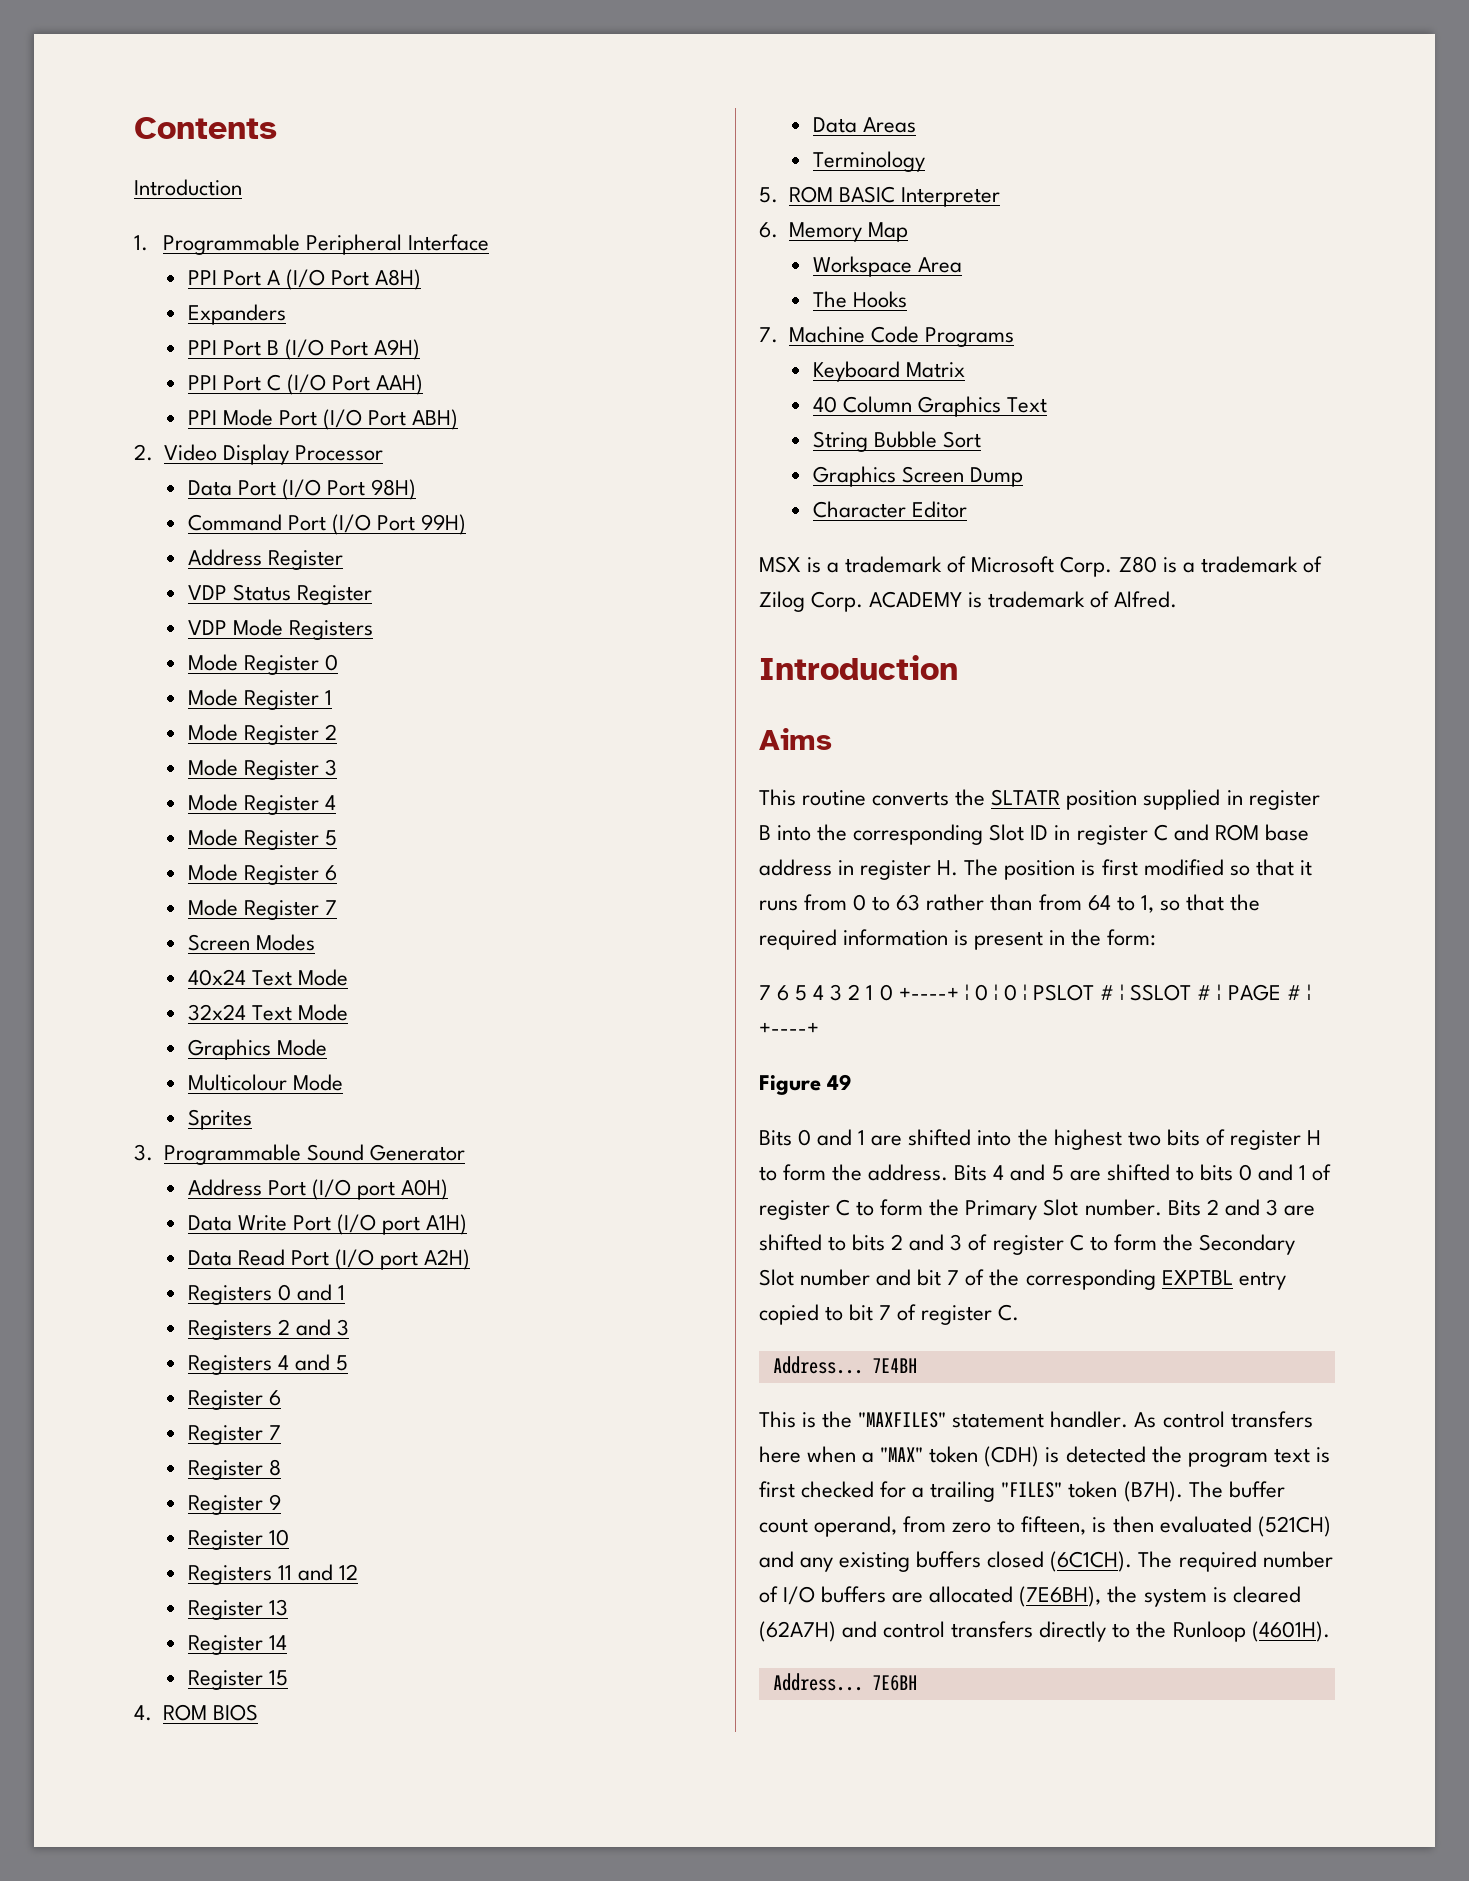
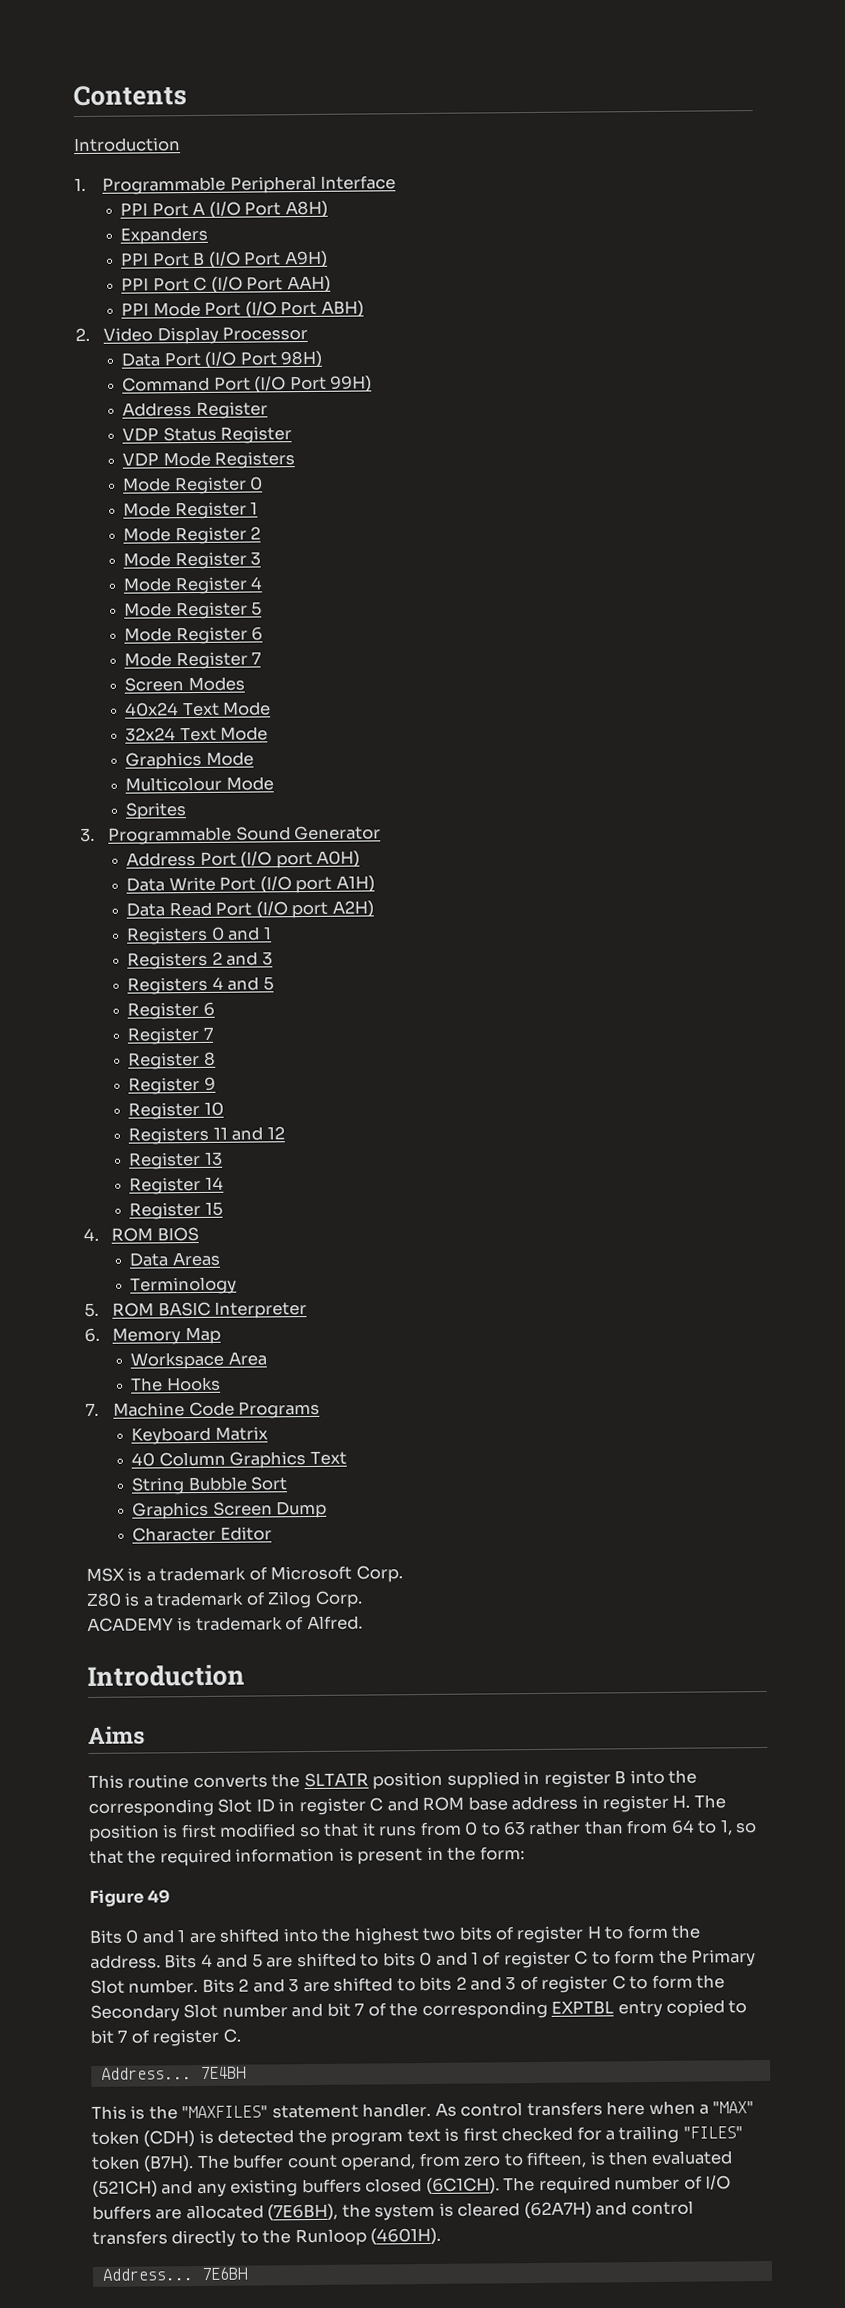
- MSX is a trademark of Microsoft Corp. Z80 is a trademark of Zilog Corp. ACADEMY is trademark of Alfred.
+ MSX is a trademark of Microsoft Corp.
+ Z80 is a trademark of Zilog Corp.
+ ACADEMY is trademark of Alfred.
- 7 6 5 4 3 2 1 0 +----+ ¦ 0 ¦ 0 ¦ PSLOT # ¦ SSLOT # ¦ PAGE # ¦ +----+

